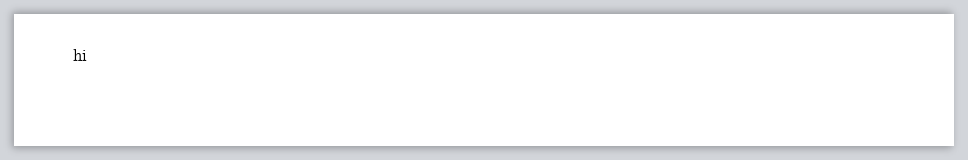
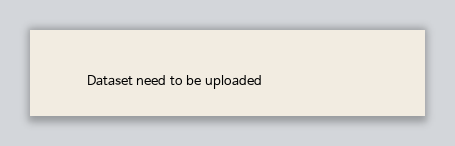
- hi
+ Dataset need to be uploaded

